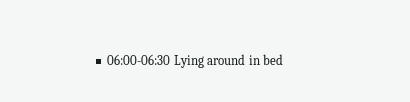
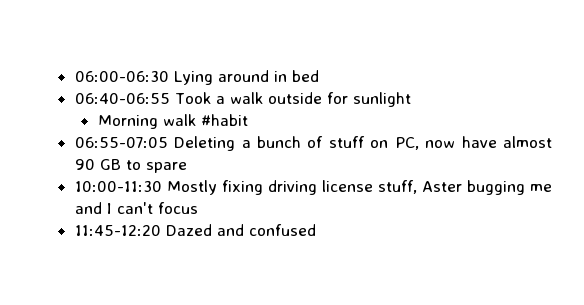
+ 06:40-06:55 Took a walk outside for sunlight
+ Morning walk #habit
+ 06:55-07:05 Deleting a bunch of stuff on PC, now have almost 90 GB to spare
+ 10:00-11:30 Mostly fixing driving license stuff, Aster bugging me and I can't focus
+ 11:45-12:20 Dazed and confused

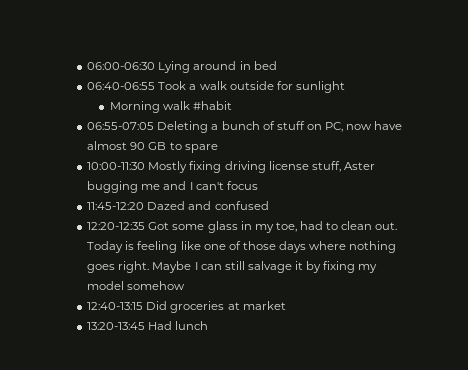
+ 12:20-12:35 Got some glass in my toe, had to clean out. Today is feeling like one of those days where nothing goes right. Maybe I can still salvage it by fixing my model somehow
+ 12:40-13:15 Did groceries at market
+ 13:20-13:45 Had lunch

